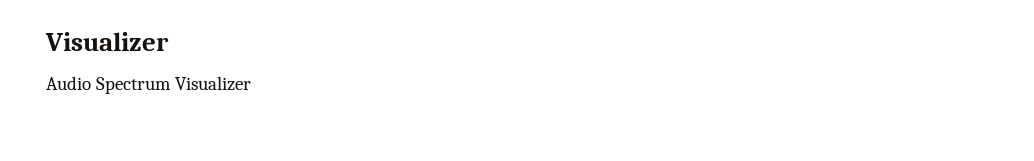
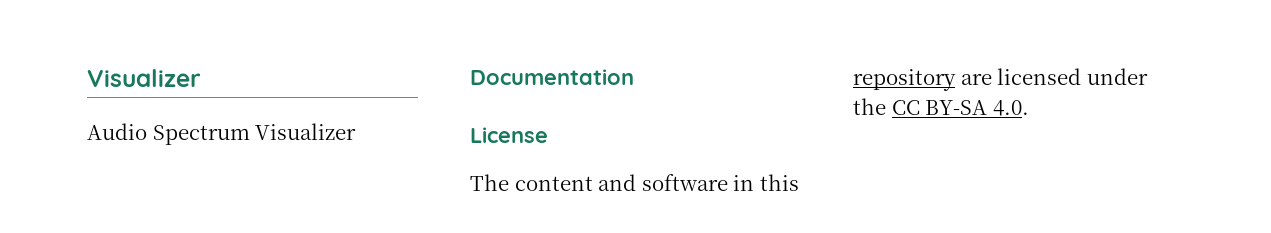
+ Documentation
+ License
+ The content and software in this repository are licensed under the CC BY-SA 4.0.

